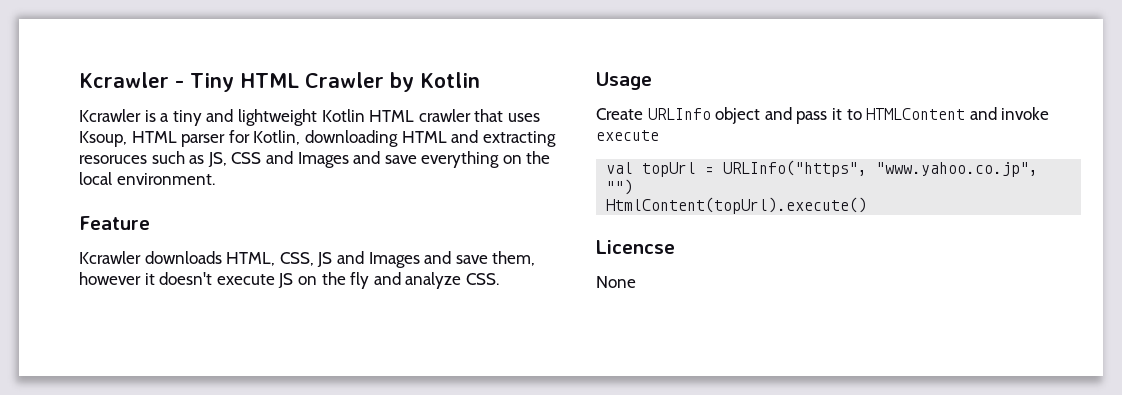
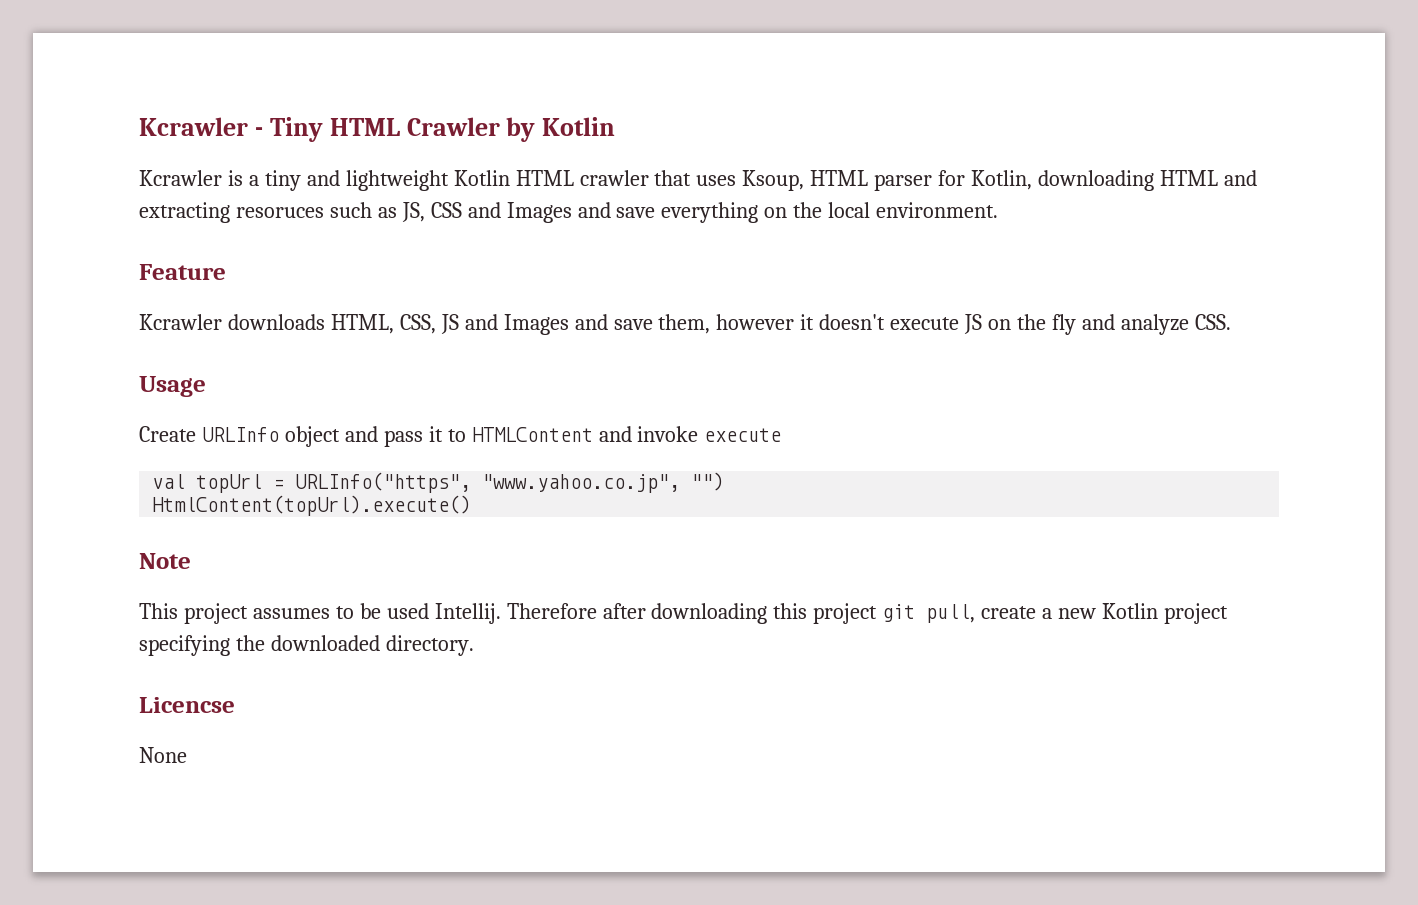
+ Note
+ This project assumes to be used Intellij. Therefore after downloading this project git pull, create a new Kotlin project specifying the downloaded directory.

